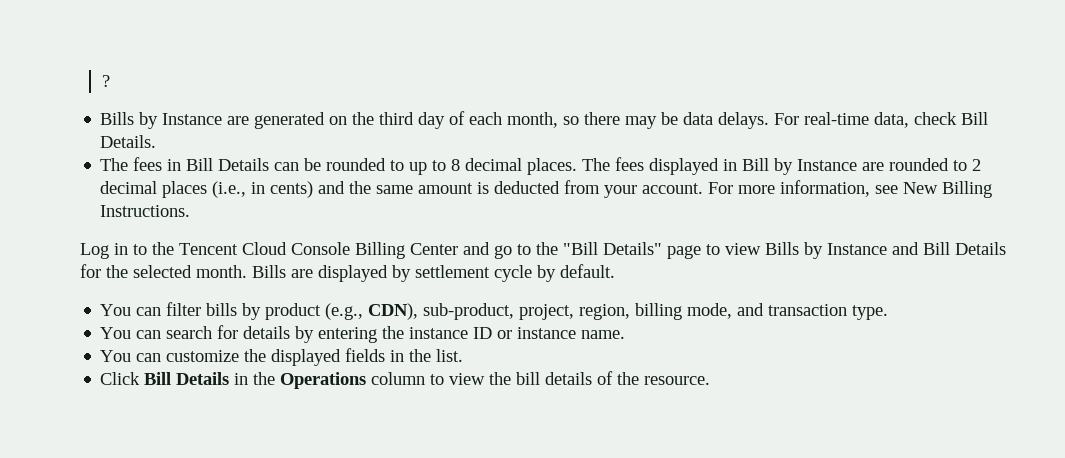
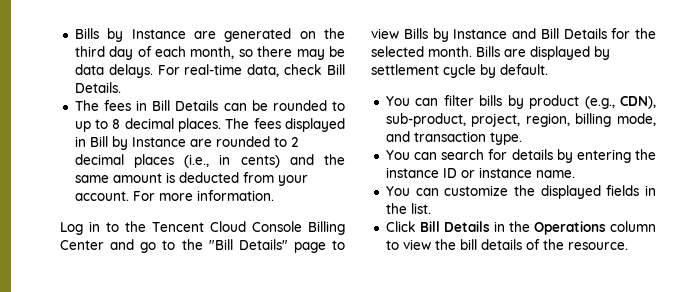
- ?
- For more information, see New Billing Instructions.
+ For more information.

